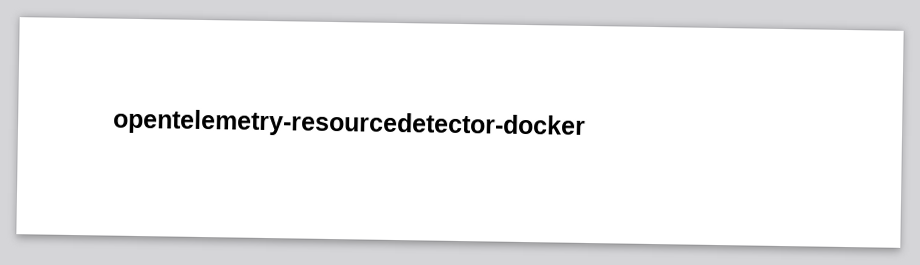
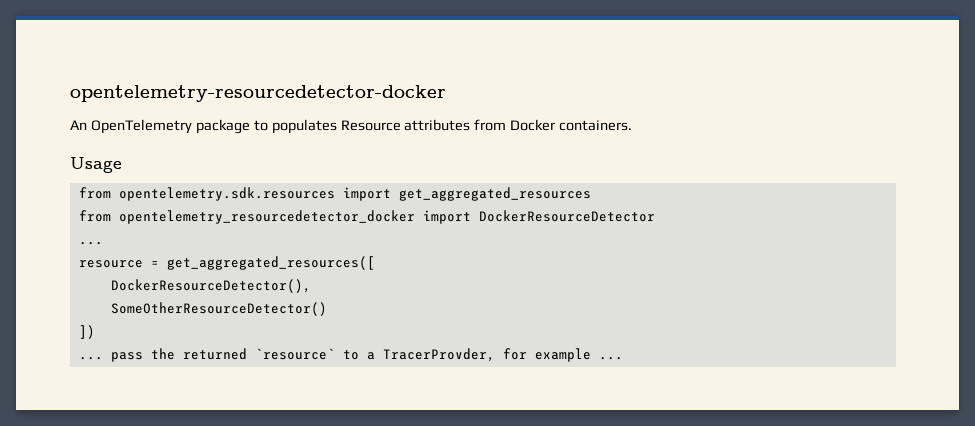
+ An OpenTelemetry package to populates Resource attributes from Docker containers.
+ Usage
+ from opentelemetry.sdk.resources import get_aggregated_resources
+ from opentelemetry_resourcedetector_docker import DockerResourceDetector
+ ...
+ resource = get_aggregated_resources([
+ DockerResourceDetector(),
+ SomeOtherResourceDetector()
+ ])
+ ... pass the returned `resource` to a TracerProvder, for example ...

